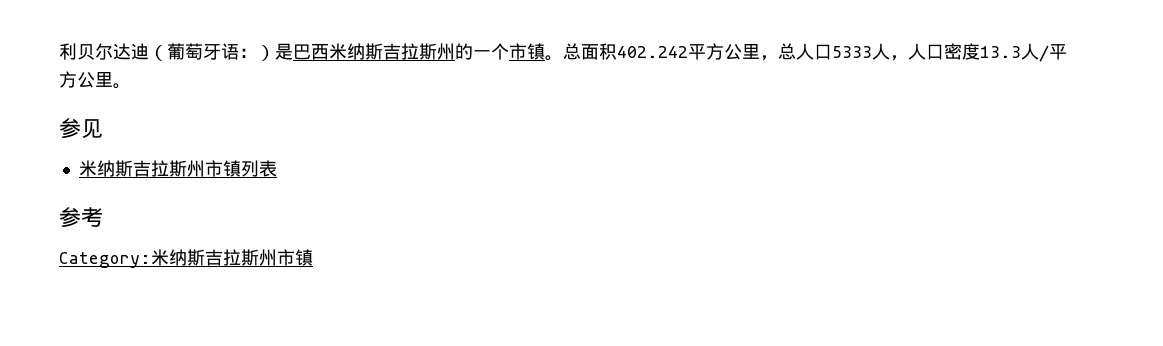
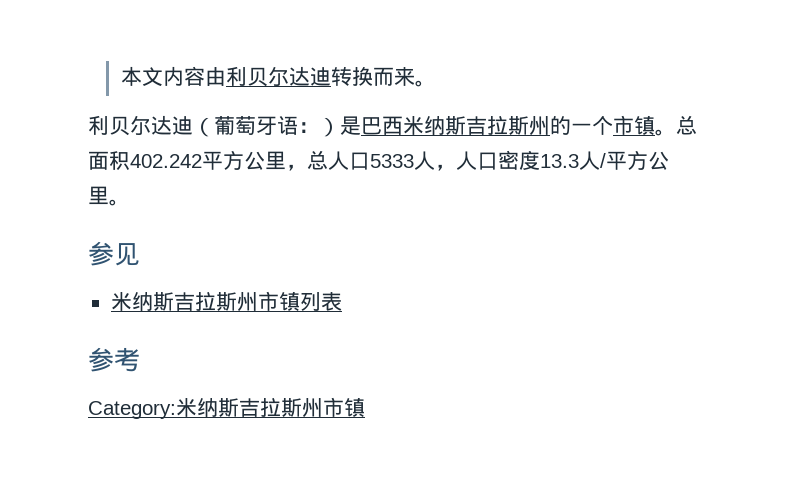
+ 本文内容由利贝尔达迪转换而来。

